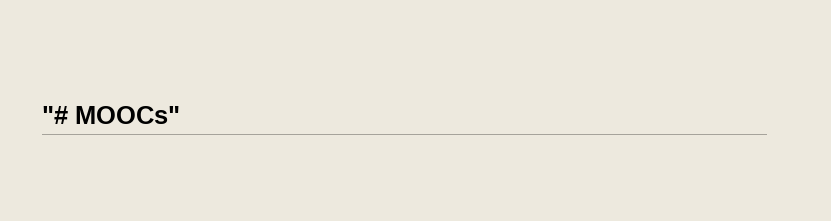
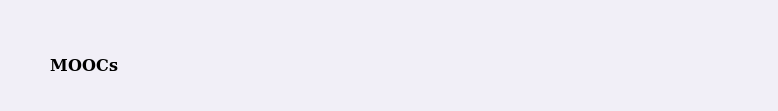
- "# MOOCs"
+ MOOCs

